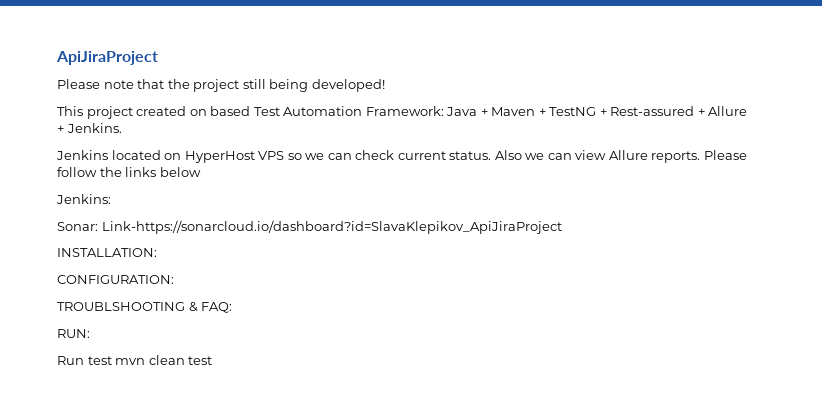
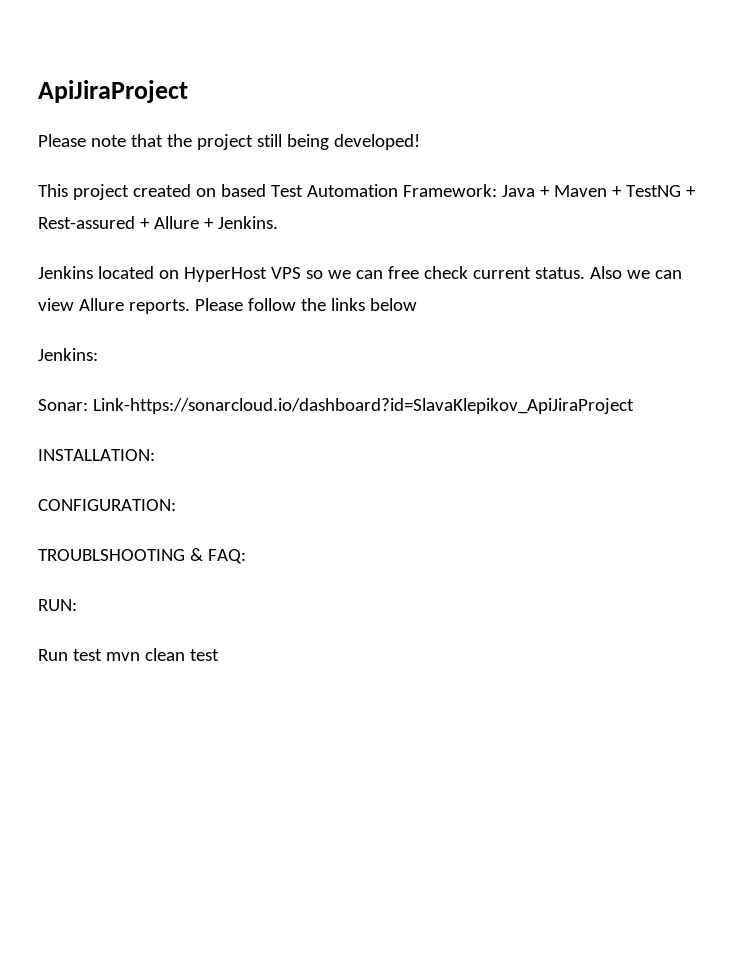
- Jenkins located on HyperHost VPS so we can check current status.
+ Jenkins located on HyperHost VPS so we can free check current status.

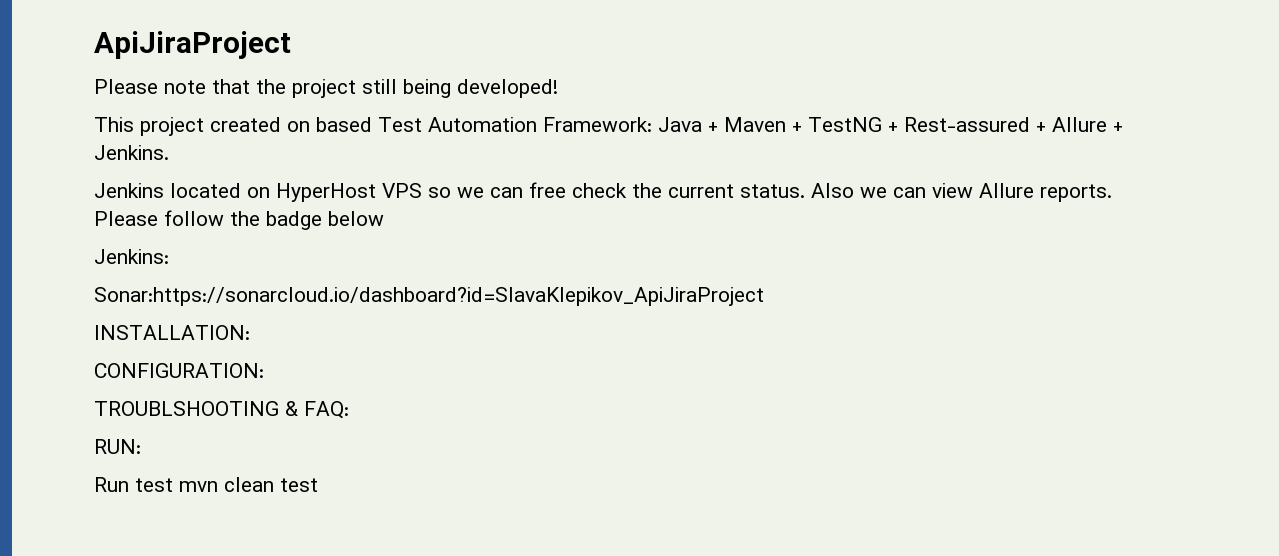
- Jenkins located on HyperHost VPS so we can free check current status.
+ Jenkins located on HyperHost VPS so we can free check the current status.
- Please follow the links below
+ Please follow the badge below
- Sonar: Link-https://sonarcloud.io/dashboard?id=SlavaKlepikov_ApiJiraProject
+ Sonar:https://sonarcloud.io/dashboard?id=SlavaKlepikov_ApiJiraProject

